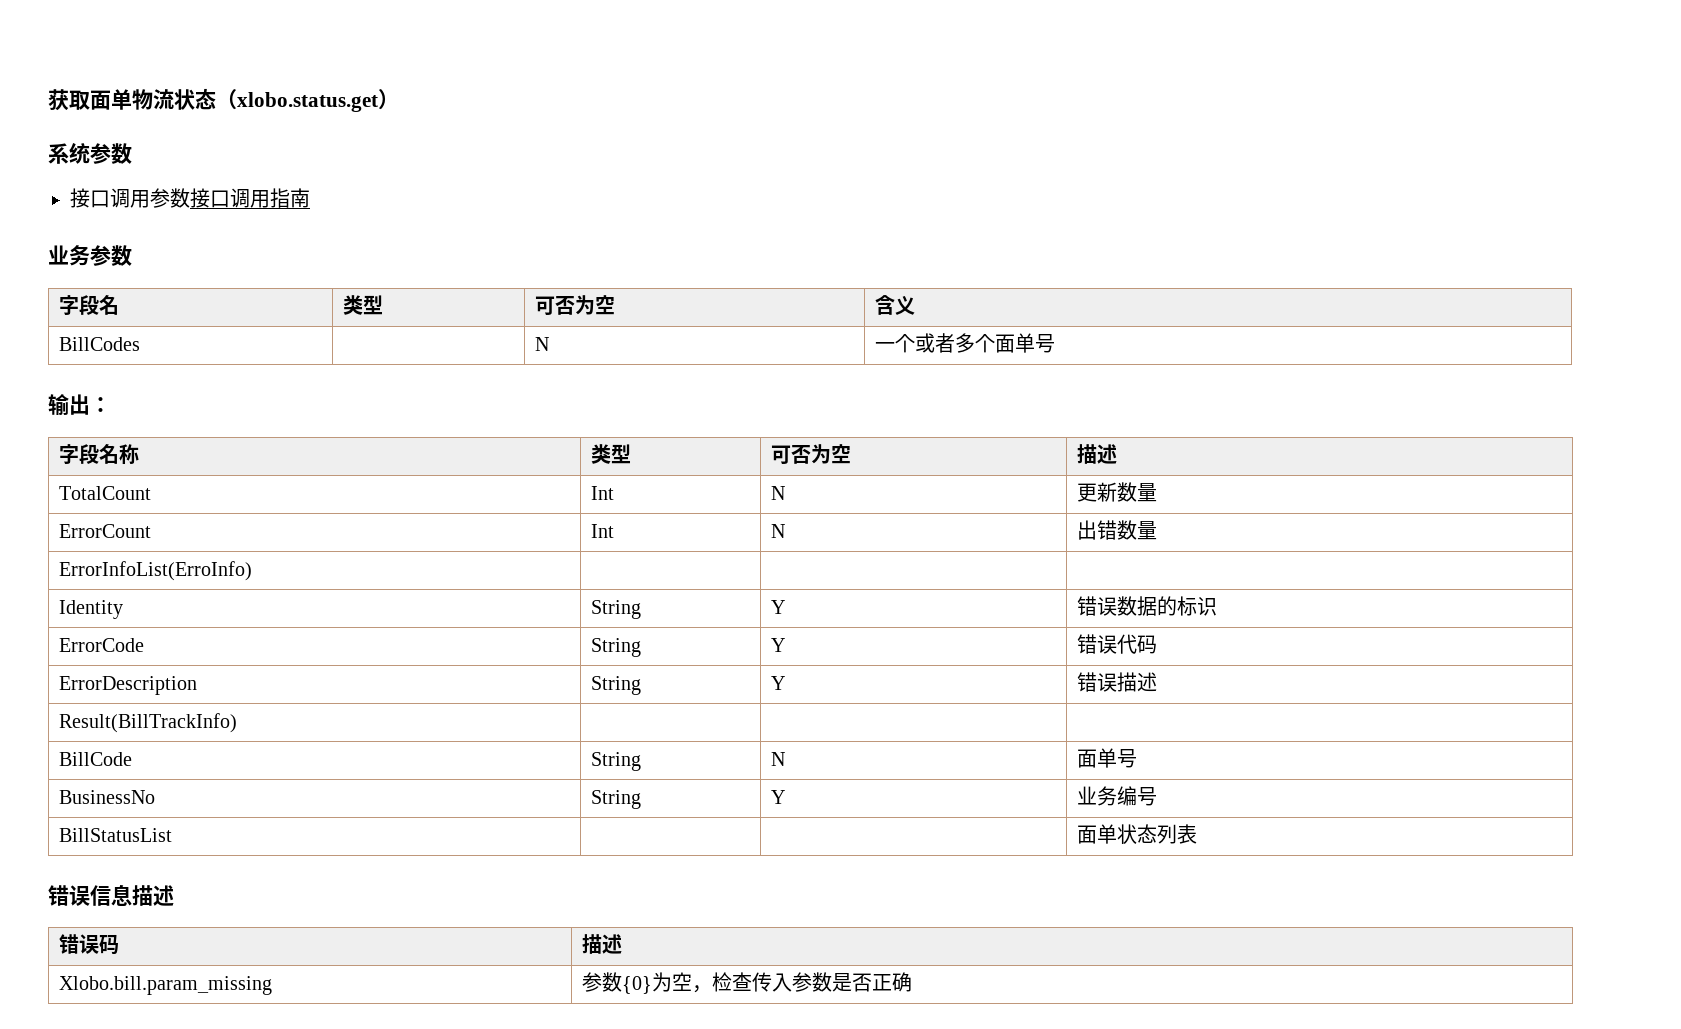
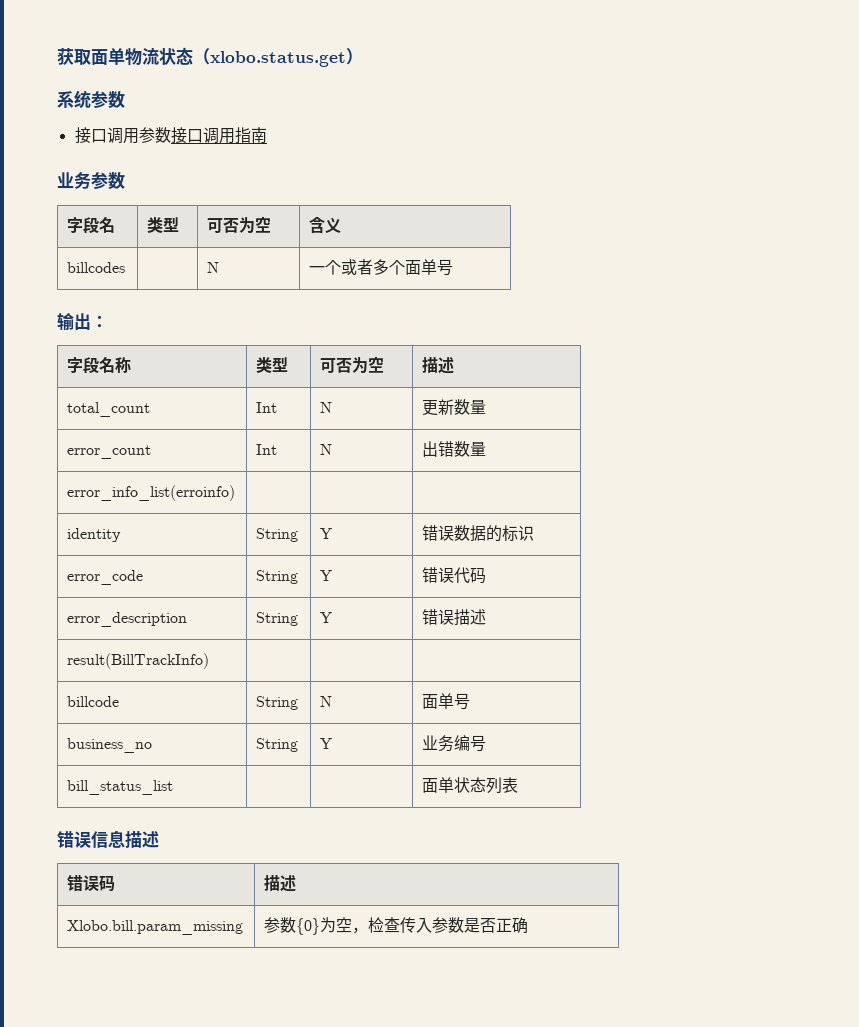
- BillCodes | | N | 一个或者多个面单号
+ billcodes | | N | 一个或者多个面单号
- TotalCount | Int | N | 更新数量
+ total_count | Int | N | 更新数量
- ErrorCount | Int | N | 出错数量
+ error_count | Int | N | 出错数量
- ErrorInfoList(ErroInfo) | | |
- Identity | String | Y | 错误数据的标识
+ error_info_list(erroinfo) | | |
+ identity | String | Y | 错误数据的标识
- ErrorCode | String | Y | 错误代码
+ error_code | String | Y | 错误代码
- ErrorDescription | String | Y | 错误描述
+ error_description | String | Y | 错误描述
- Result(BillTrackInfo) | | |
- BillCode | String | N | 面单号
+ result(BillTrackInfo) | | |
+ billcode | String | N | 面单号
- BusinessNo | String | Y | 业务编号
+ business_no | String | Y | 业务编号
- BillStatusList | | | 面单状态列表
+ bill_status_list | | | 面单状态列表

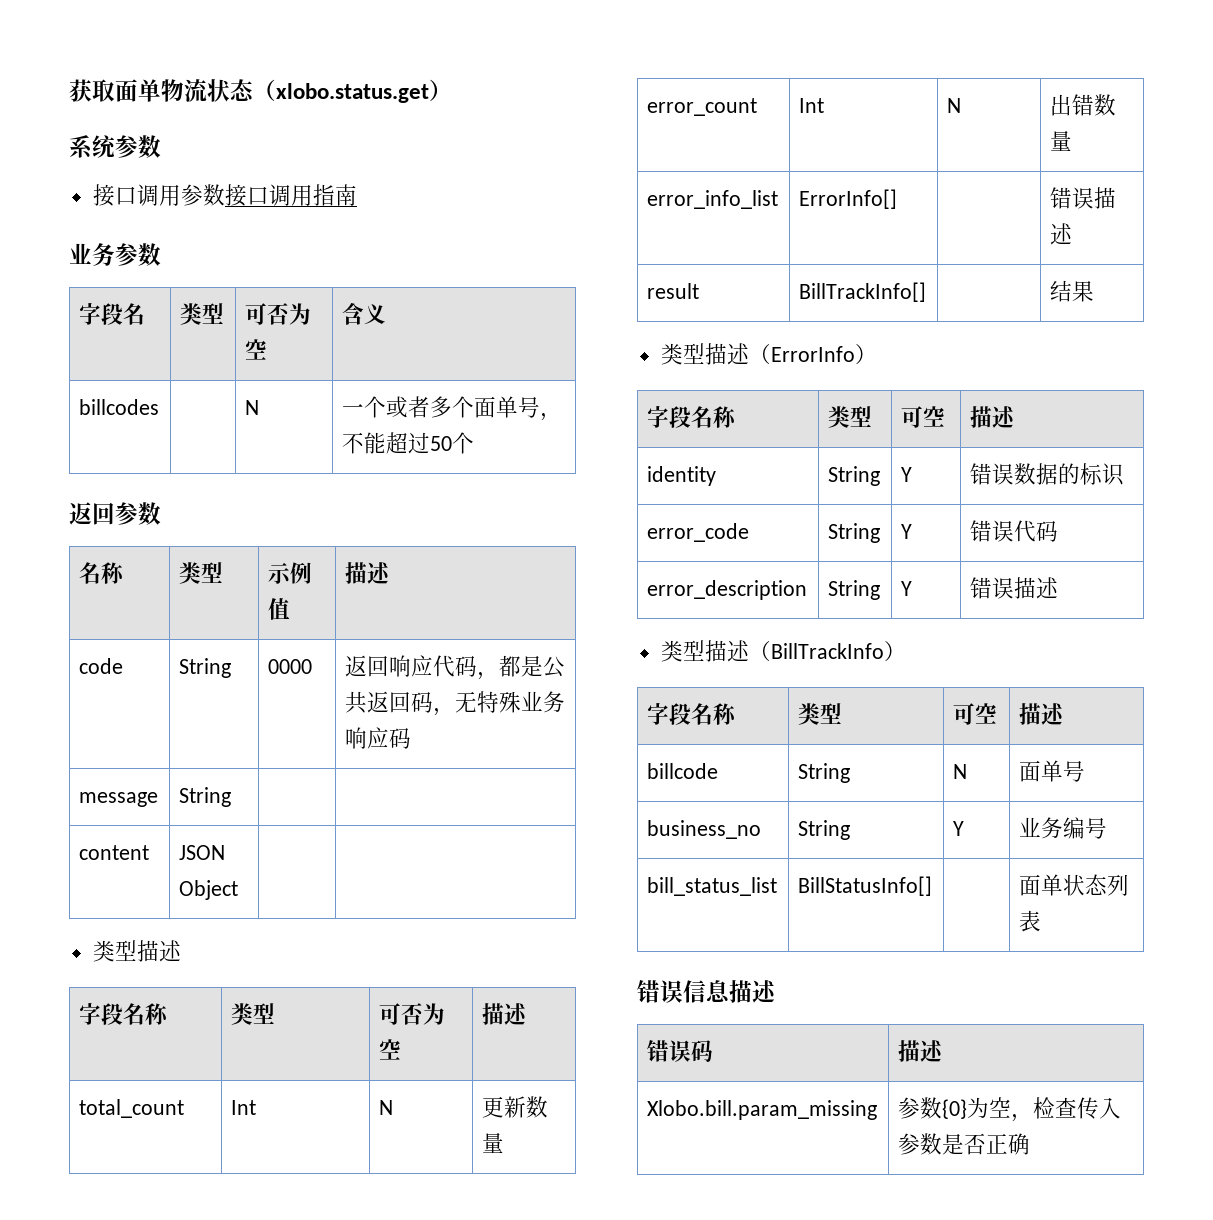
- billcodes | | N | 一个或者多个面单号
- 输出：
+ billcodes | | N | 一个或者多个面单号，不能超过50个
+ 返回参数
+ 名称 | 类型 | 示例值 | 描述
+ code | String | 0000 | 返回响应代码，都是公共返回码，无特殊业务响应码
+ message | String | |
+ content | JSON Object | |
+ 类型描述
- error_info_list(erroinfo) | | |
+ error_info_list | ErrorInfo[] | | 错误描述
+ result | BillTrackInfo[] | | 结果
+ 类型描述（ErrorInfo）
+ 字段名称 | 类型 | 可空 | 描述
- result(BillTrackInfo) | | |
+ 类型描述（BillTrackInfo）
+ 字段名称 | 类型 | 可空 | 描述
- bill_status_list | | | 面单状态列表
+ bill_status_list | BillStatusInfo[] | | 面单状态列表

